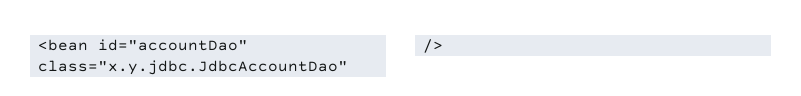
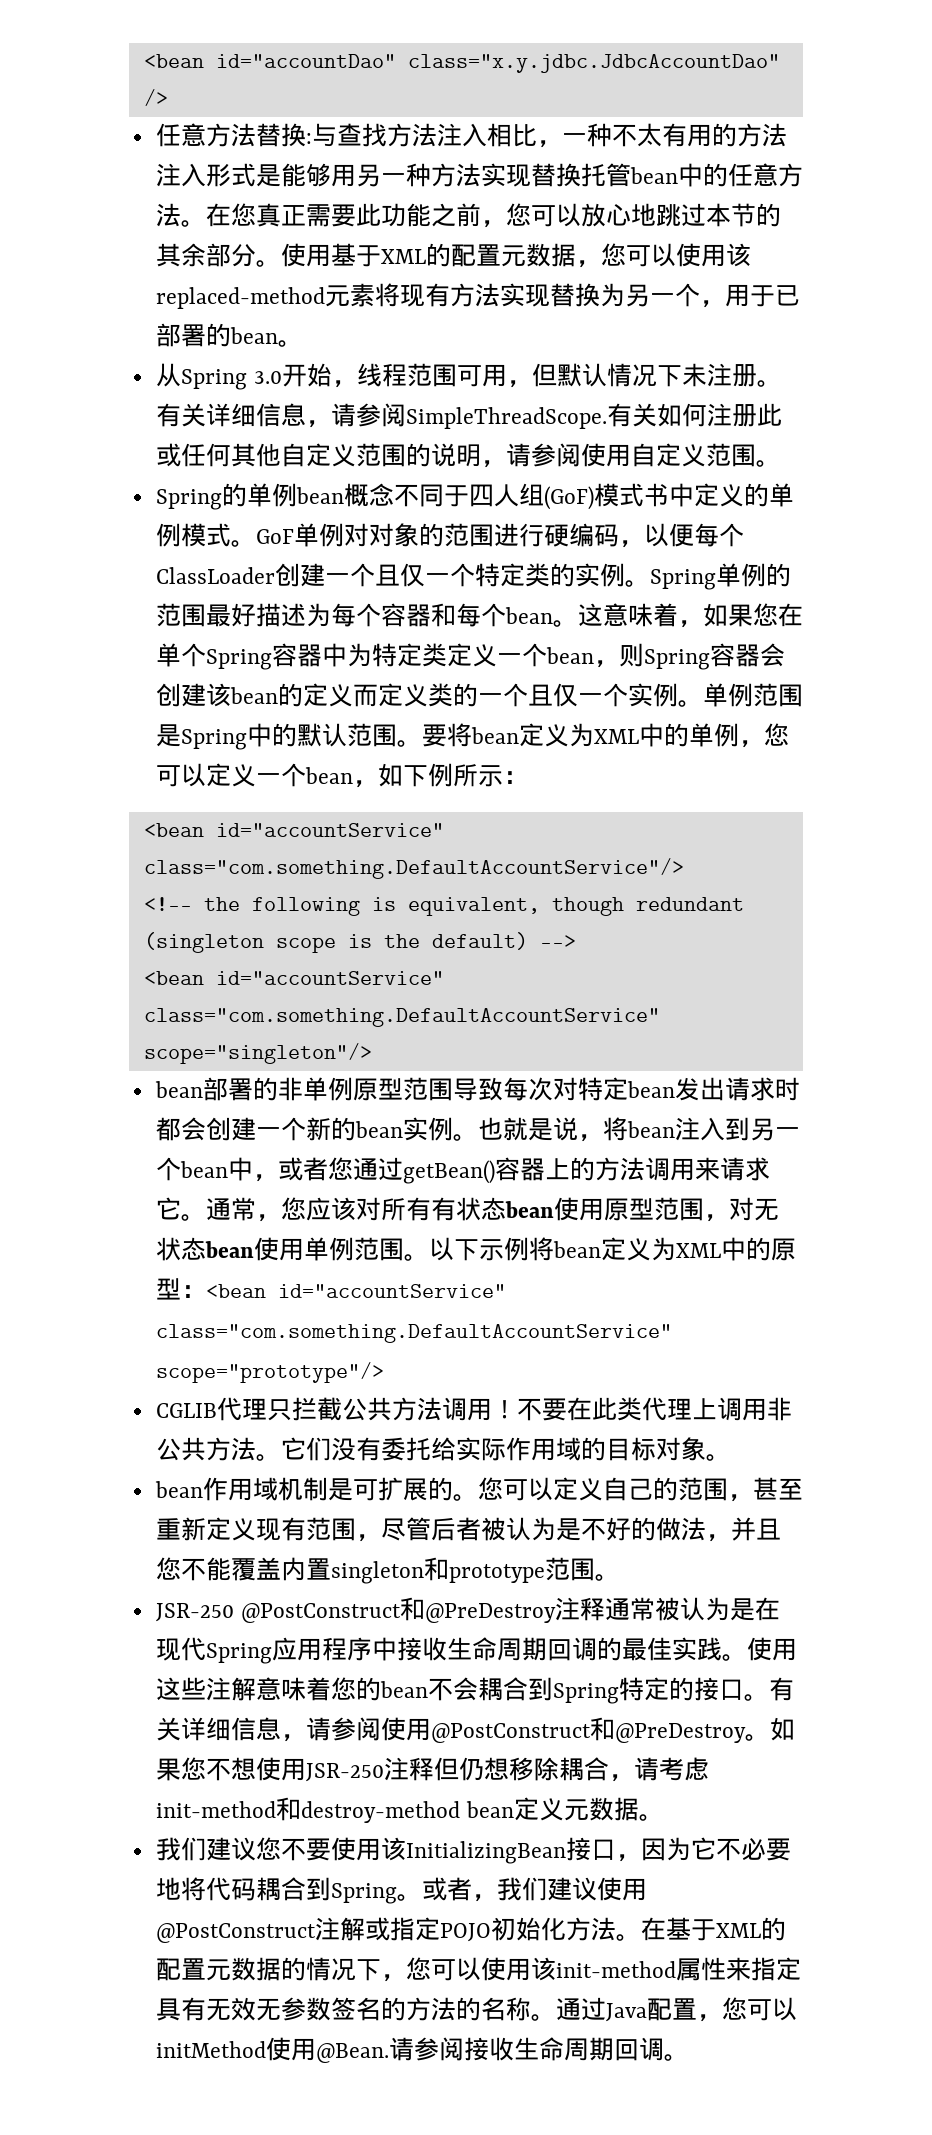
+ 任意方法替换:与查找方法注入相比，一种不太有用的方法注入形式是能够用另一种方法实现替换托管bean中的任意方法。在您真正需要此功能之前，您可以放心地跳过本节的其余部分。使用基于XML的配置元数据，您可以使用该replaced-method元素将现有方法实现替换为另一个，用于已部署的bean。
+ 从Spring 3.0开始，线程范围可用，但默认情况下未注册。有关详细信息，请参阅SimpleThreadScope.有关如何注册此或任何其他自定义范围的说明，请参阅使用自定义范围。
+ Spring的单例bean概念不同于四人组(GoF)模式书中定义的单例模式。GoF单例对对象的范围进行硬编码，以便每个ClassLoader创建一个且仅一个特定类的实例。Spring单例的范围最好描述为每个容器和每个bean。这意味着，如果您在单个Spring容器中为特定类定义一个bean，则Spring容器会创建该bean的定义而定义类的一个且仅一个实例。单例范围是Spring中的默认范围。要将bean定义为XML中的单例，您可以定义一个bean，如下例所示：
+ <bean id="accountService" class="com.something.DefaultAccountService"/>
+ <!-- the following is equivalent, though redundant (singleton scope is the default) -->
+ <bean id="accountService" class="com.something.DefaultAccountService" scope="singleton"/>
+ bean部署的非单例原型范围导致每次对特定bean发出请求时都会创建一个新的bean实例。也就是说，将bean注入到另一个bean中，或者您通过getBean()容器上的方法调用来请求它。通常，您应该对所有有状态bean使用原型范围，对无状态bean使用单例范围。以下示例将bean定义为XML中的原型：<bean id="accountService" class="com.something.DefaultAccountService" scope="prototype"/>
+ CGLIB代理只拦截公共方法调用！不要在此类代理上调用非公共方法。它们没有委托给实际作用域的目标对象。
+ bean作用域机制是可扩展的。您可以定义自己的范围，甚至重新定义现有范围，尽管后者被认为是不好的做法，并且您不能覆盖内置singleton和prototype范围。
+ JSR-250 @PostConstruct和@PreDestroy注释通常被认为是在现代Spring应用程序中接收生命周期回调的最佳实践。使用这些注解意味着您的bean不会耦合到Spring特定的接口。有关详细信息，请参阅使用@PostConstruct和@PreDestroy。如果您不想使用JSR-250注释但仍想移除耦合，请考虑init-method和destroy-method bean定义元数据。
+ 我们建议您不要使用该InitializingBean接口，因为它不必要地将代码耦合到Spring。或者，我们建议使用@PostConstruct注解或指定POJO初始化方法。在基于XML的配置元数据的情况下，您可以使用该init-method属性来指定具有无效无参数签名的方法的名称。通过Java配置，您可以initMethod使用@Bean.请参阅接收生命周期回调。

